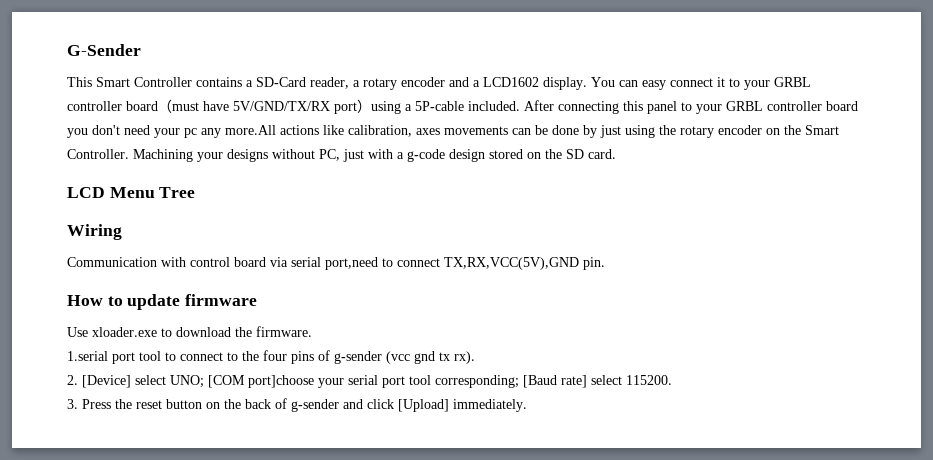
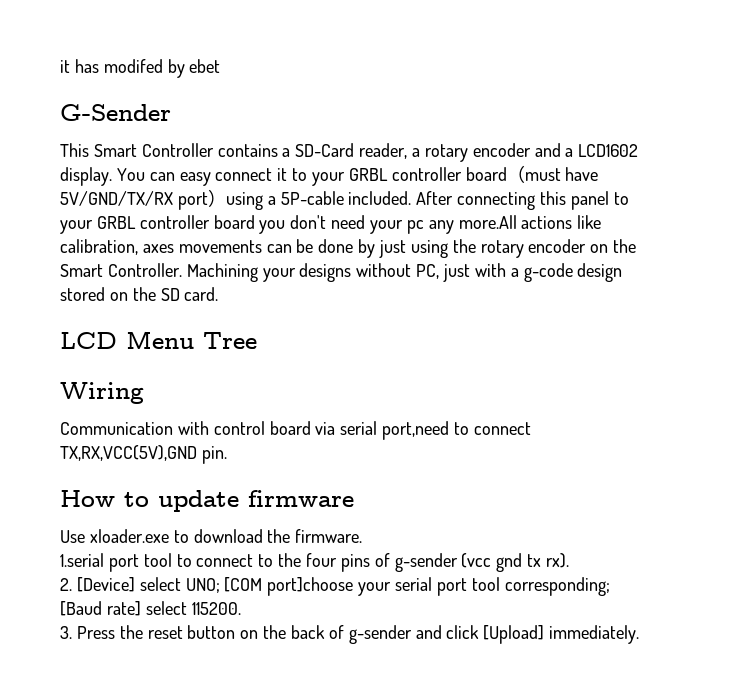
+ it has modifed by ebet

